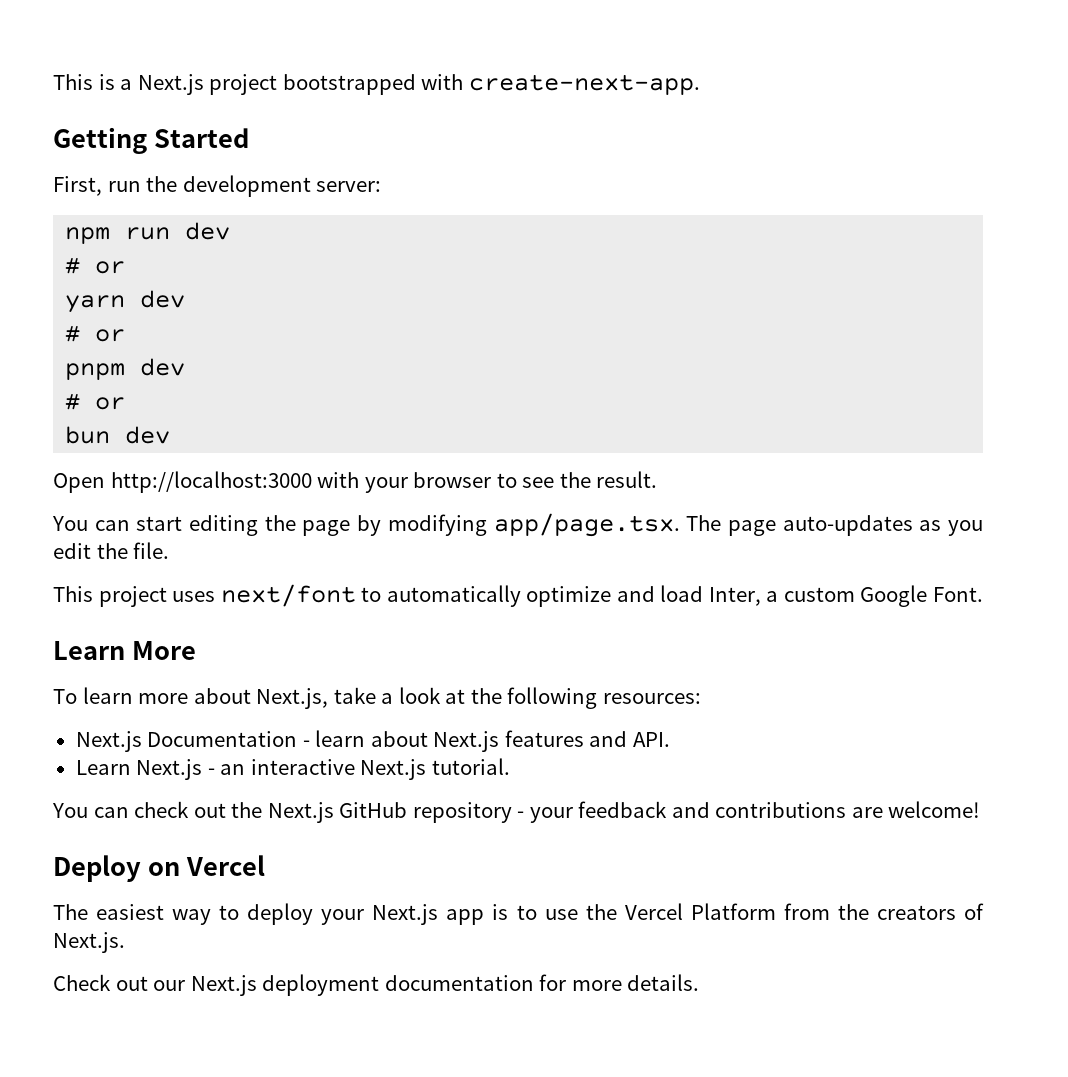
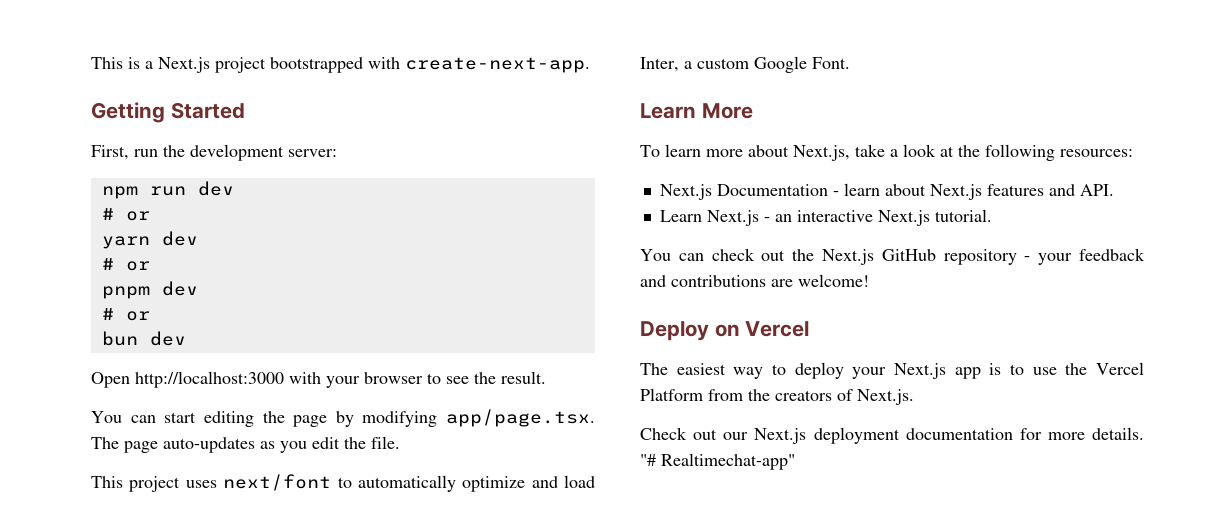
+ "# Realtimechat-app"

